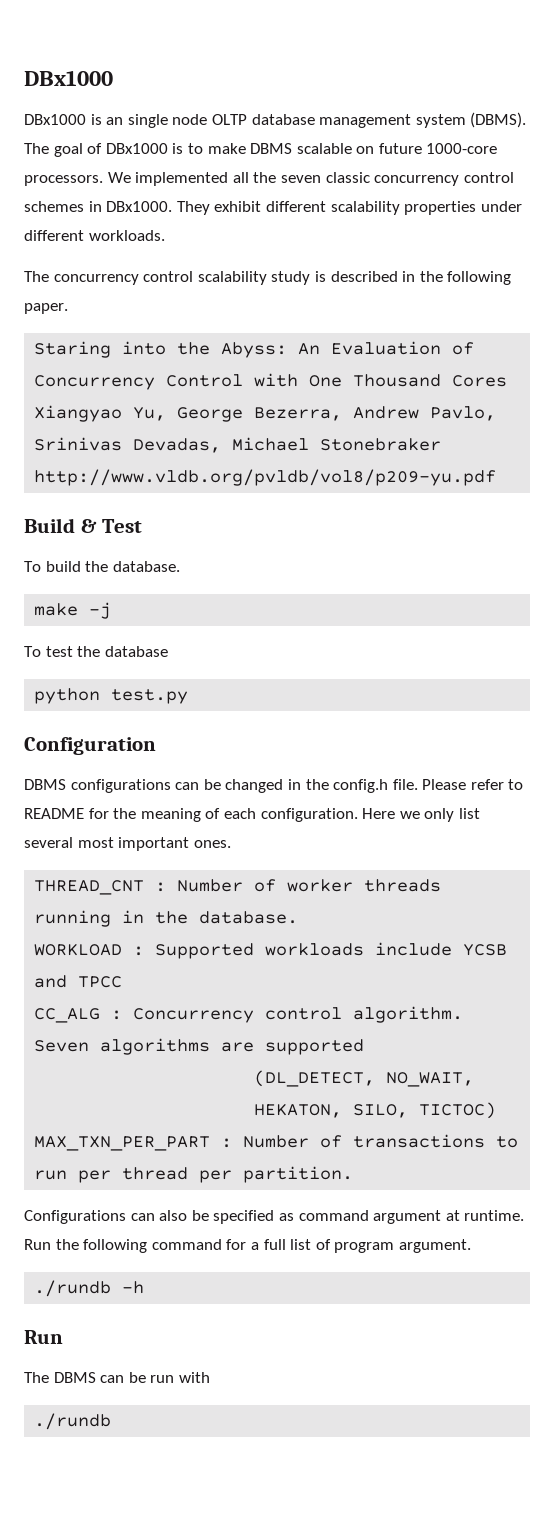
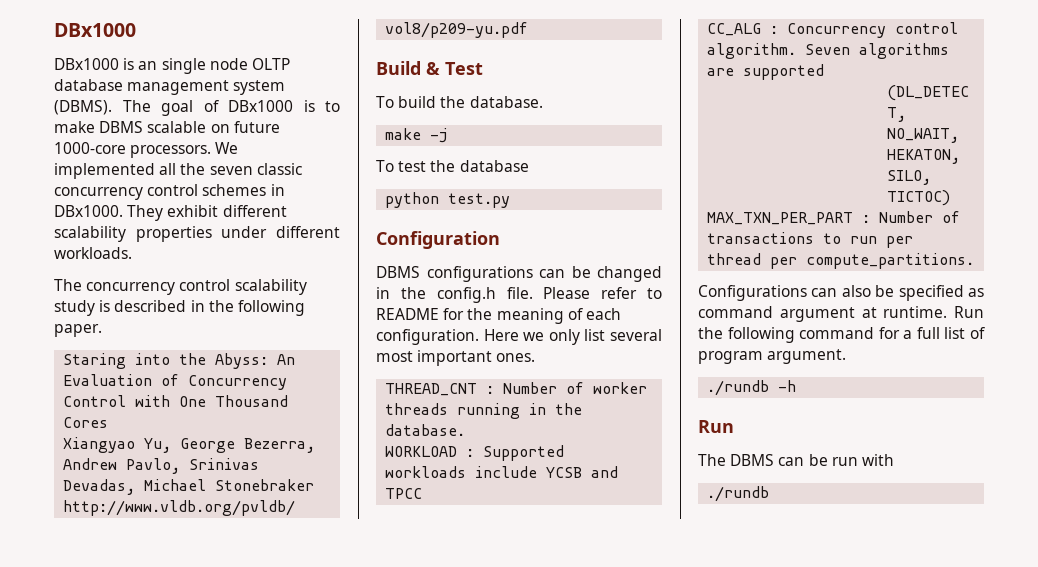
- MAX_TXN_PER_PART : Number of transactions to run per thread per partition.
+ MAX_TXN_PER_PART : Number of transactions to run per thread per compute_partitions.

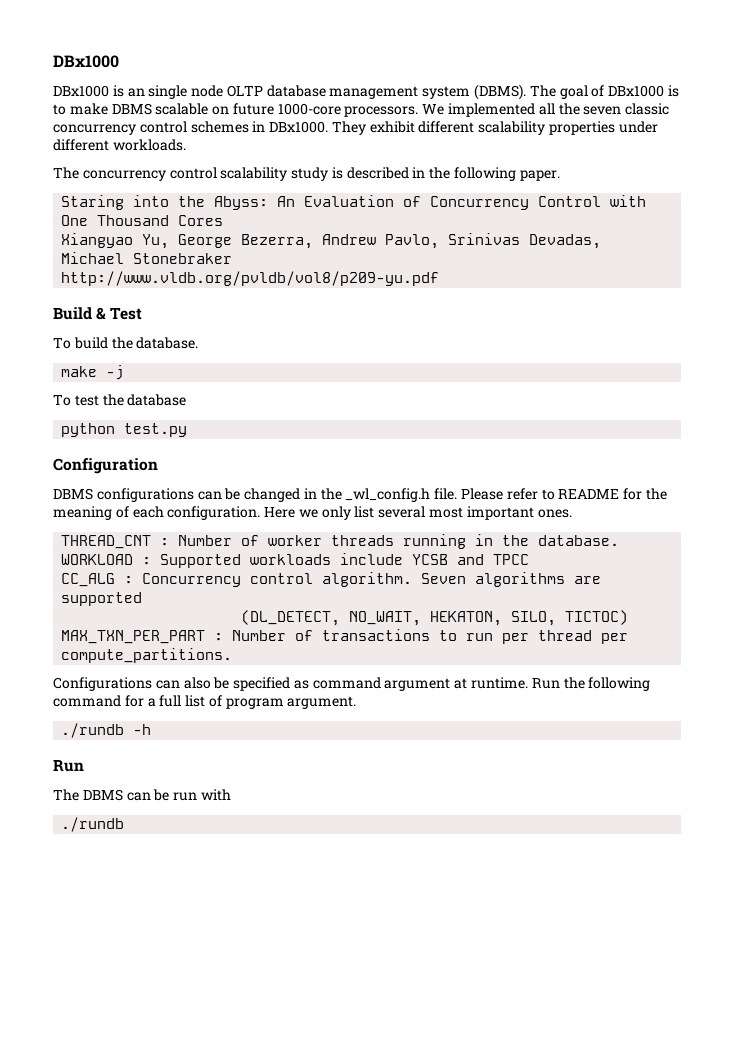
- DBMS configurations can be changed in the config.h file.
+ DBMS configurations can be changed in the _wl_config.h file.

